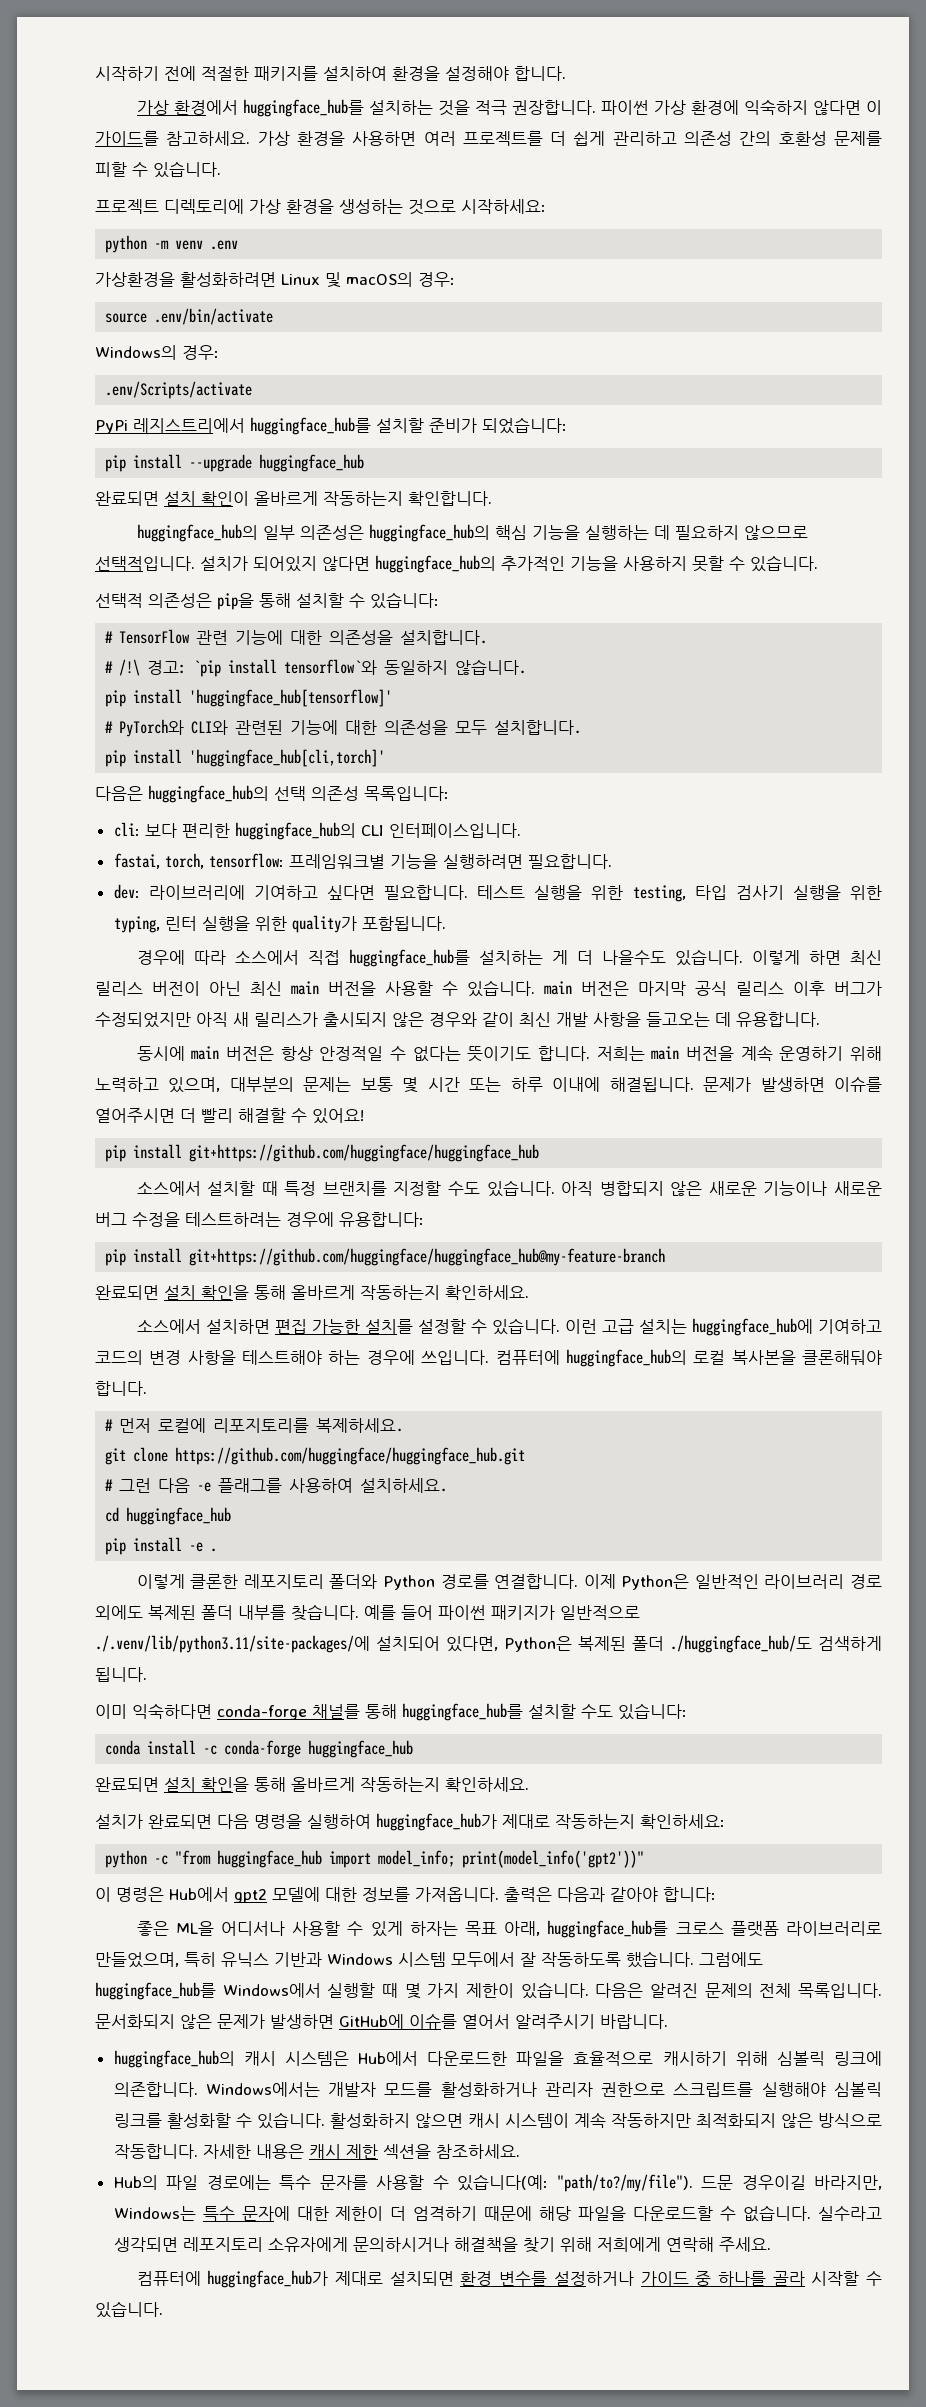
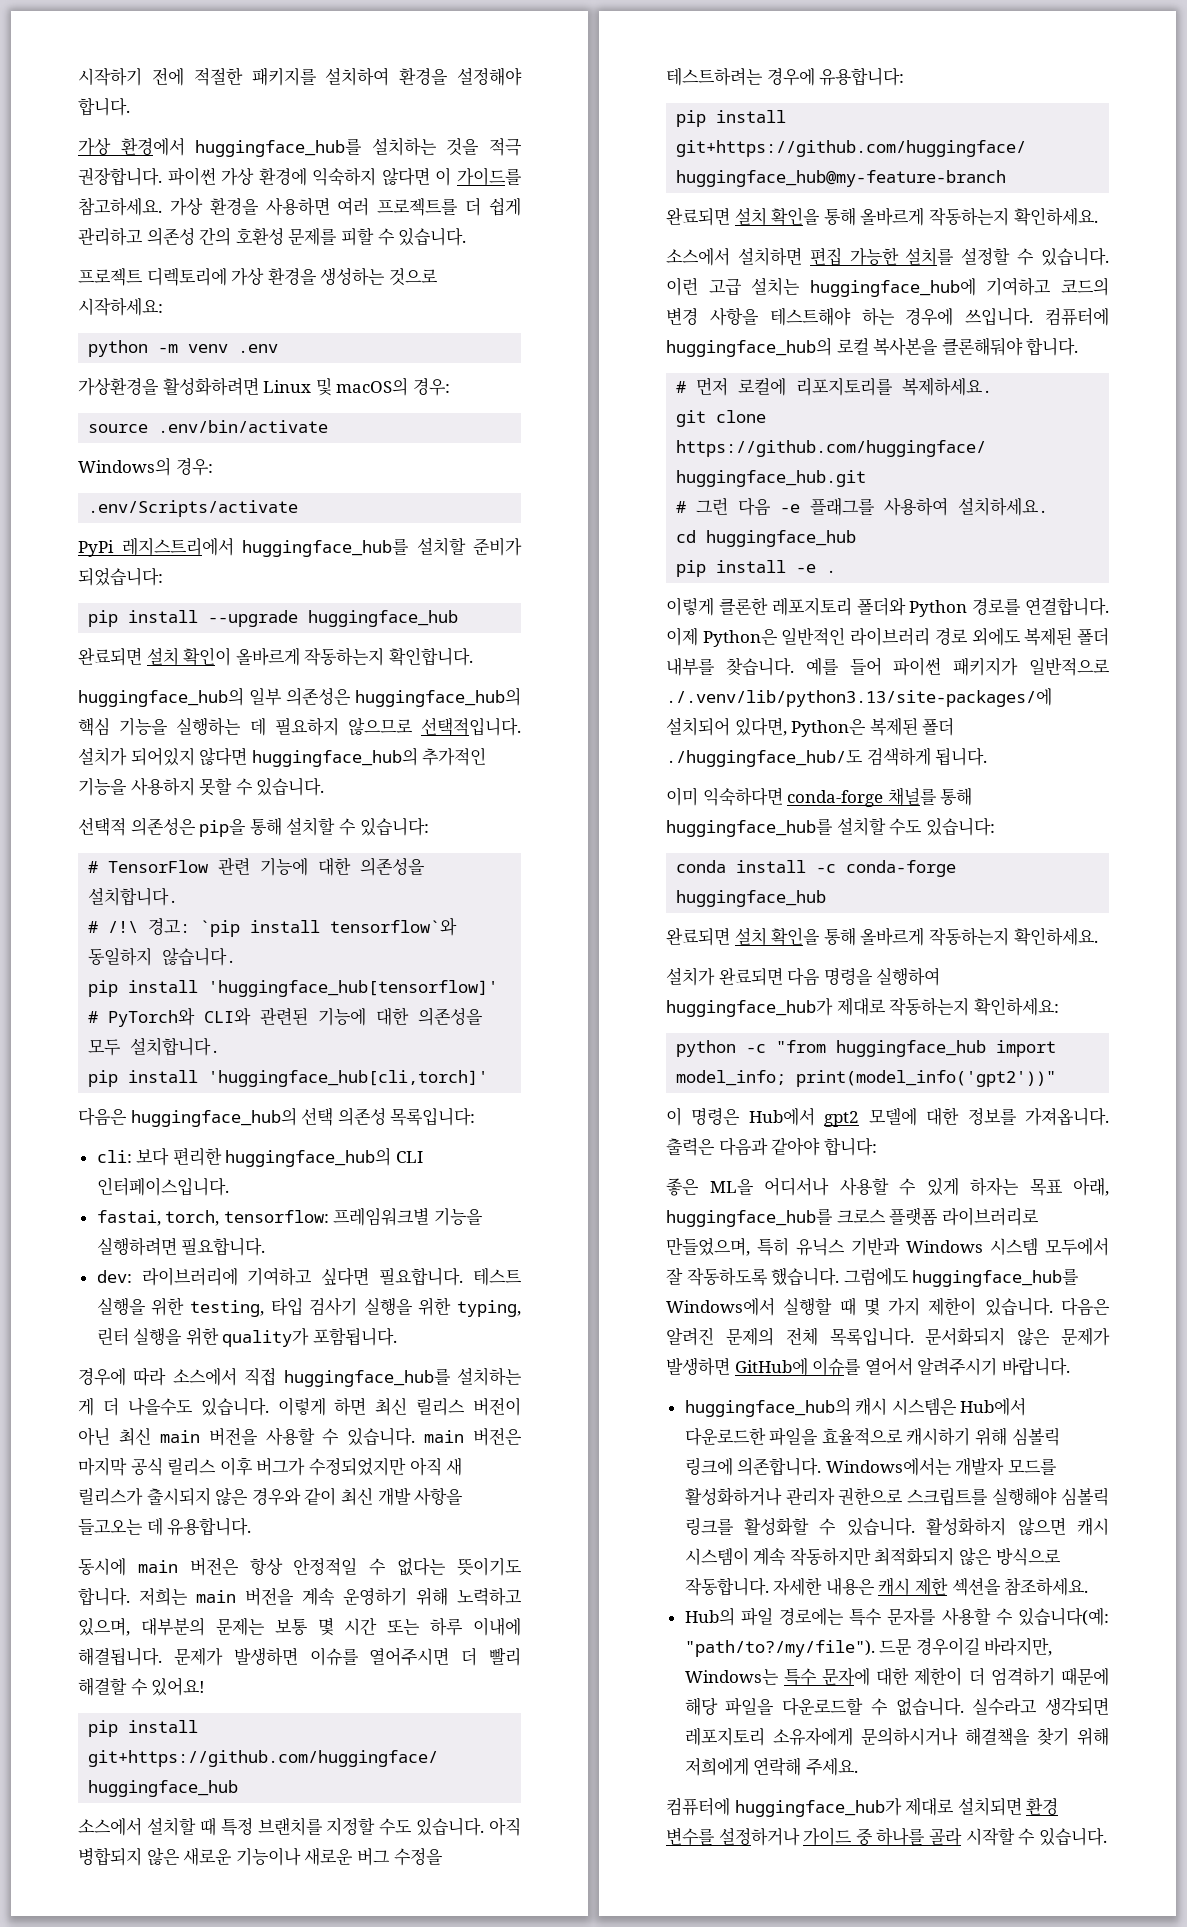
- 예를 들어 파이썬 패키지가 일반적으로 ./.venv/lib/python3.11/site-packages/에 설치되어 있다면, Python은 복제된 폴더 ./huggingface_hub/도 검색하게 됩니다.
+ 예를 들어 파이썬 패키지가 일반적으로 ./.venv/lib/python3.13/site-packages/에 설치되어 있다면, Python은 복제된 폴더 ./huggingface_hub/도 검색하게 됩니다.

